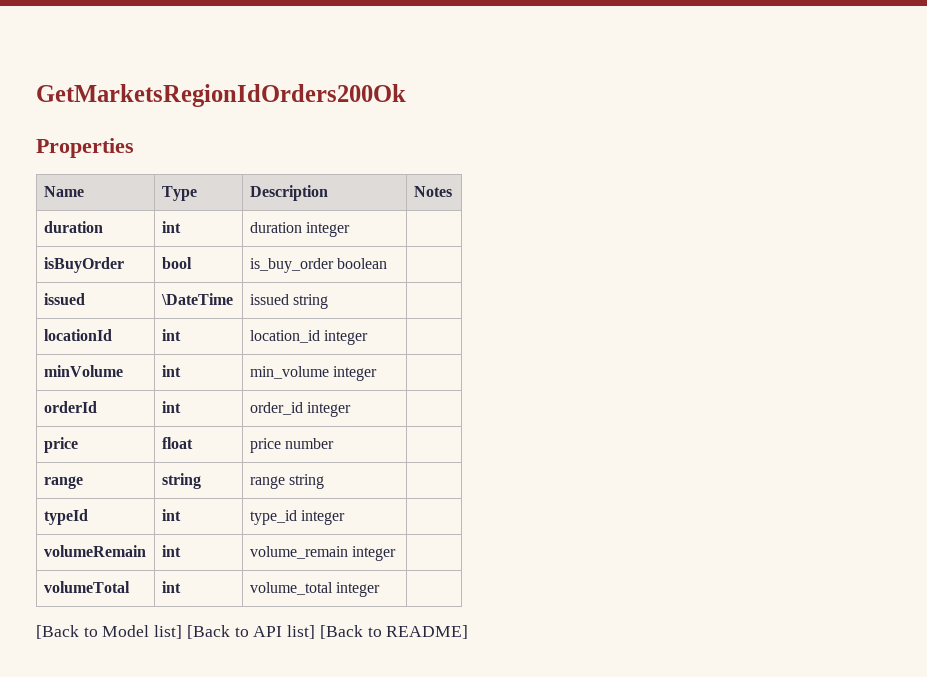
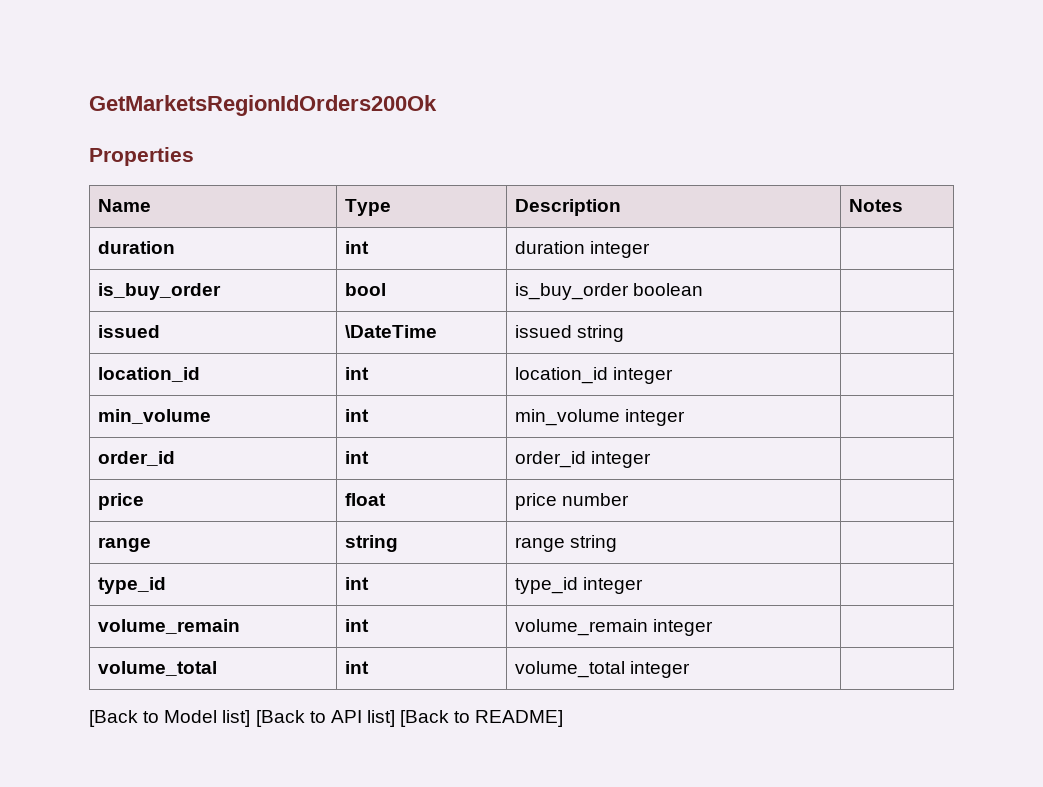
- isBuyOrder | bool | is_buy_order boolean |
+ is_buy_order | bool | is_buy_order boolean |
- locationId | int | location_id integer |
+ location_id | int | location_id integer |
- minVolume | int | min_volume integer |
+ min_volume | int | min_volume integer |
- orderId | int | order_id integer |
+ order_id | int | order_id integer |
- typeId | int | type_id integer |
+ type_id | int | type_id integer |
- volumeRemain | int | volume_remain integer |
+ volume_remain | int | volume_remain integer |
- volumeTotal | int | volume_total integer |
+ volume_total | int | volume_total integer |

